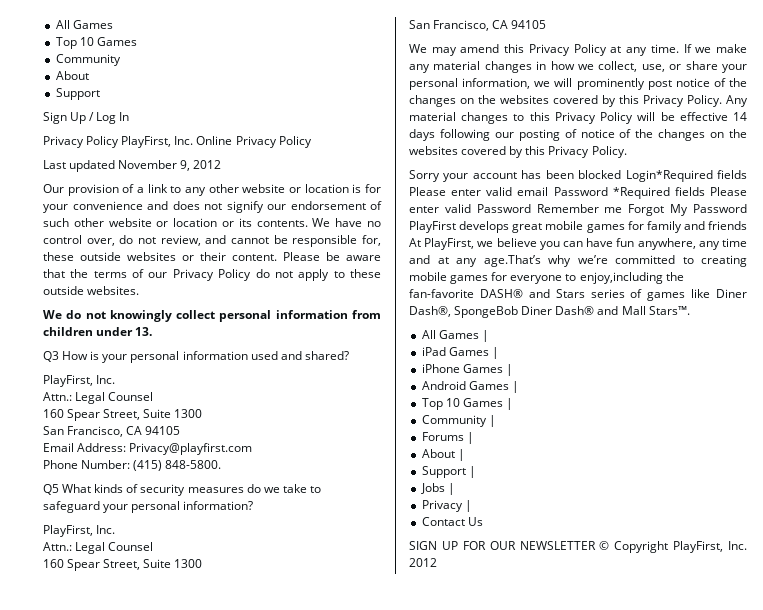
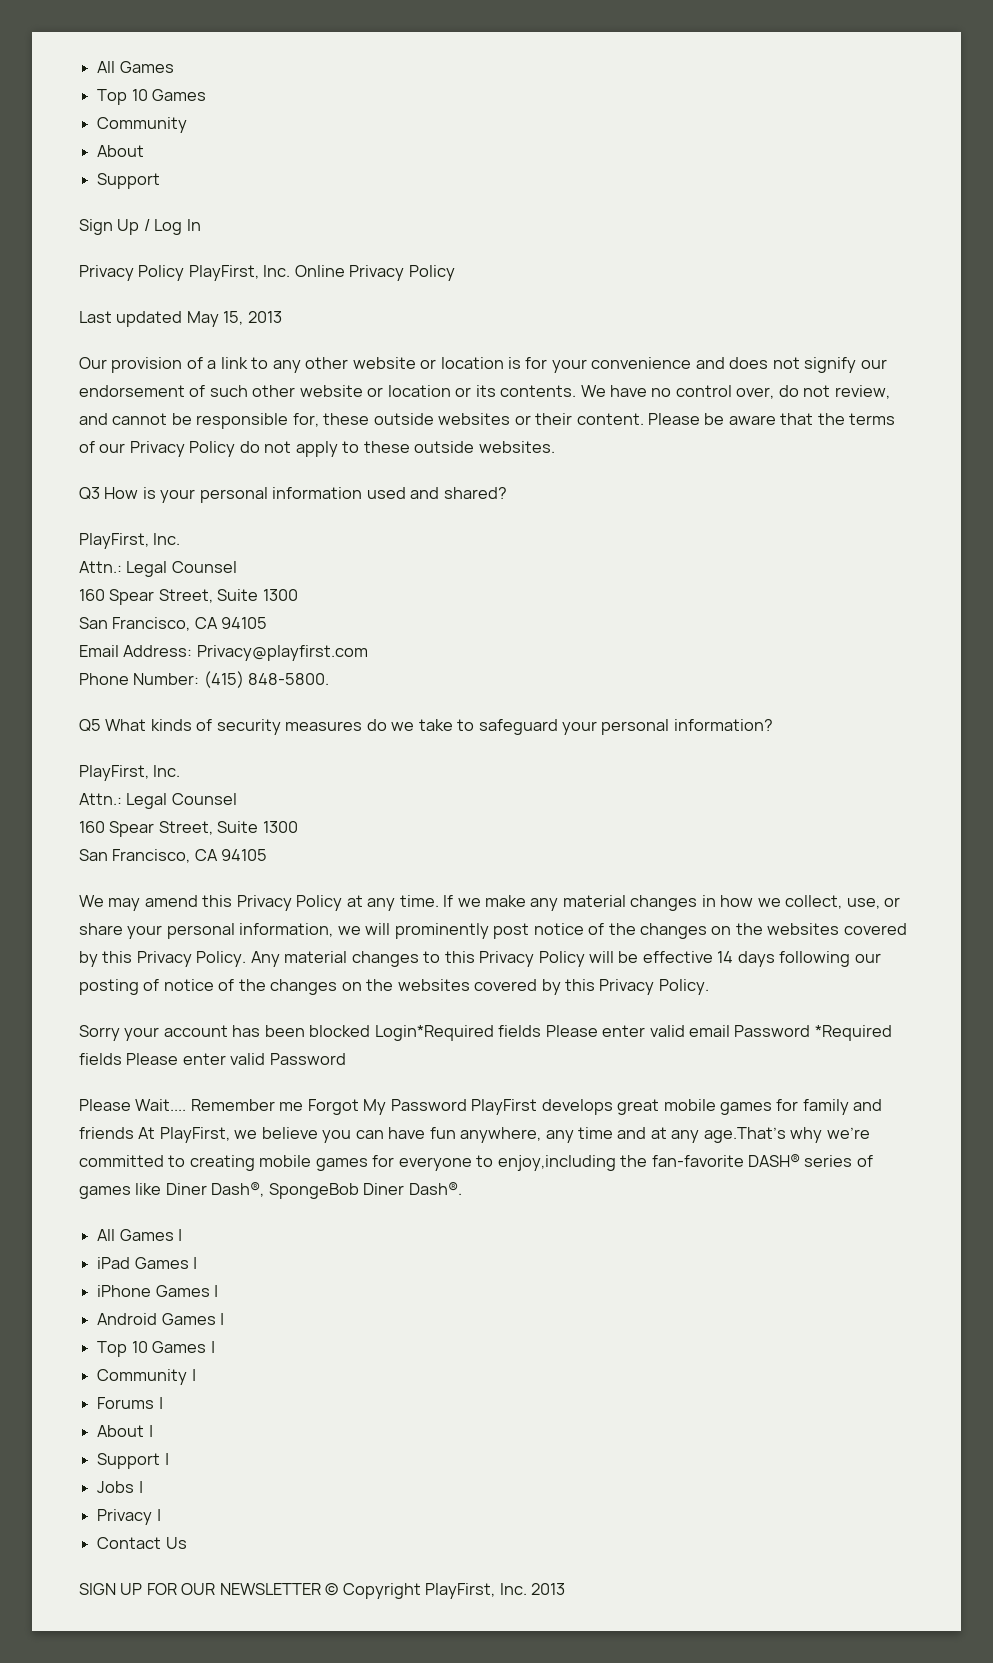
- Last updated November 9, 2012
+ Last updated May 15, 2013
- We do not knowingly collect personal information from children under 13.
- Sorry your account has been blocked Login*Required fields Please enter valid email Password *Required fields Please enter valid Password Remember me Forgot My Password PlayFirst develops great mobile games for family and friends At PlayFirst, we believe you can have fun anywhere, any time and at any age.That’s why we’re committed to creating mobile games for everyone to enjoy,including the fan-favorite DASH® and Stars series of games like Diner Dash®, SpongeBob Diner Dash® and Mall Stars™.
+ Sorry your account has been blocked Login*Required fields Please enter valid email Password *Required fields Please enter valid Password
+ Please Wait.... Remember me Forgot My Password PlayFirst develops great mobile games for family and friends At PlayFirst, we believe you can have fun anywhere, any time and at any age.That’s why we’re committed to creating mobile games for everyone to enjoy,including the fan-favorite DASH® series of games like Diner Dash®, SpongeBob Diner Dash®.
- SIGN UP FOR OUR NEWSLETTER © Copyright PlayFirst, Inc. 2012
+ SIGN UP FOR OUR NEWSLETTER © Copyright PlayFirst, Inc. 2013

